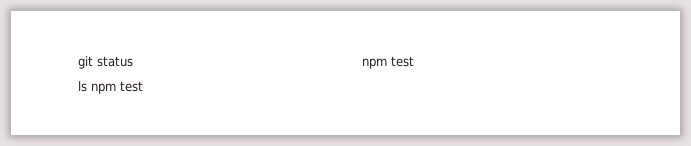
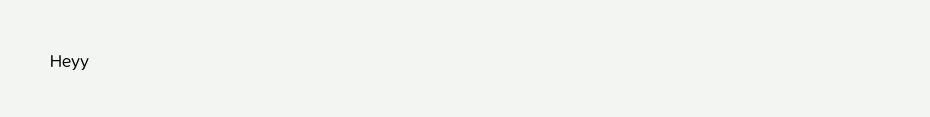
- git status
- ls npm test
- npm test
+ Heyy

